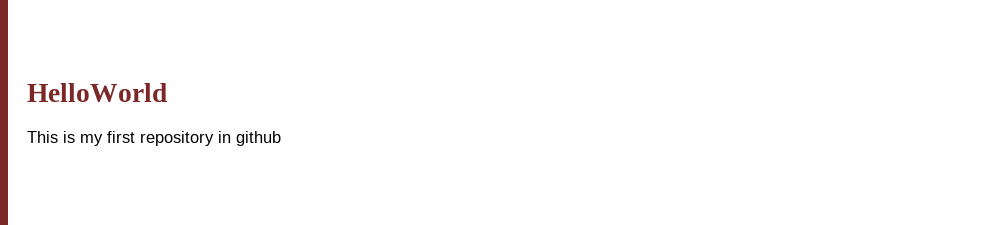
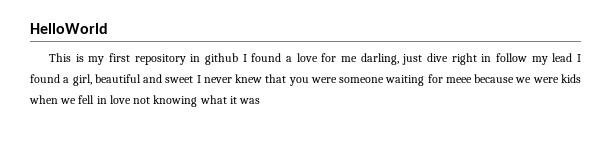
- This is my first repository in github
+ This is my first repository in github I found a love for me darling, just dive right in follow my lead I found a girl, beautiful and sweet I never knew that you were someone waiting for meee because we were kids when we fell in love not knowing what it was

